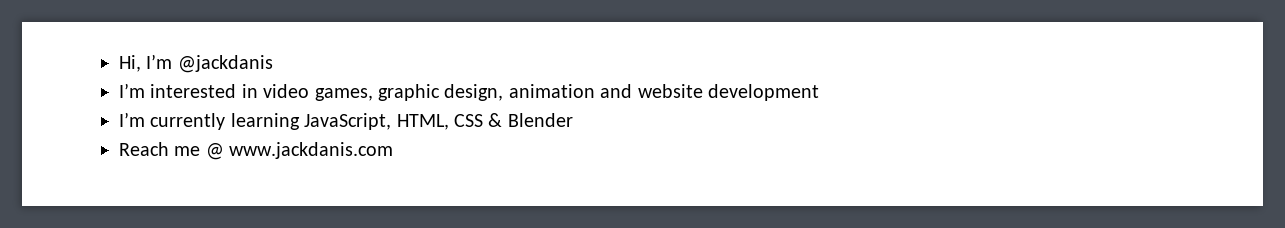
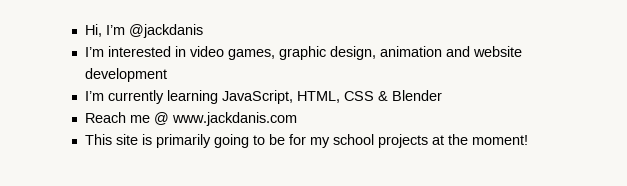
+ This site is primarily going to be for my school projects at the moment!

